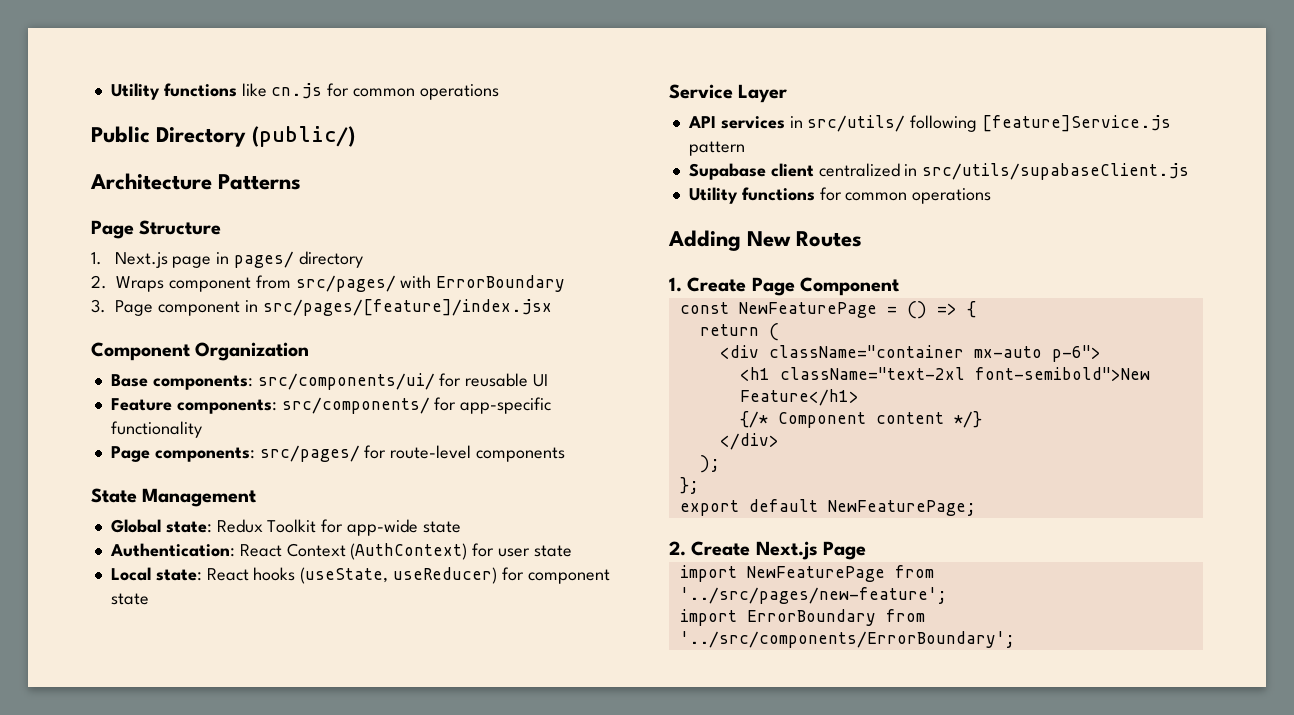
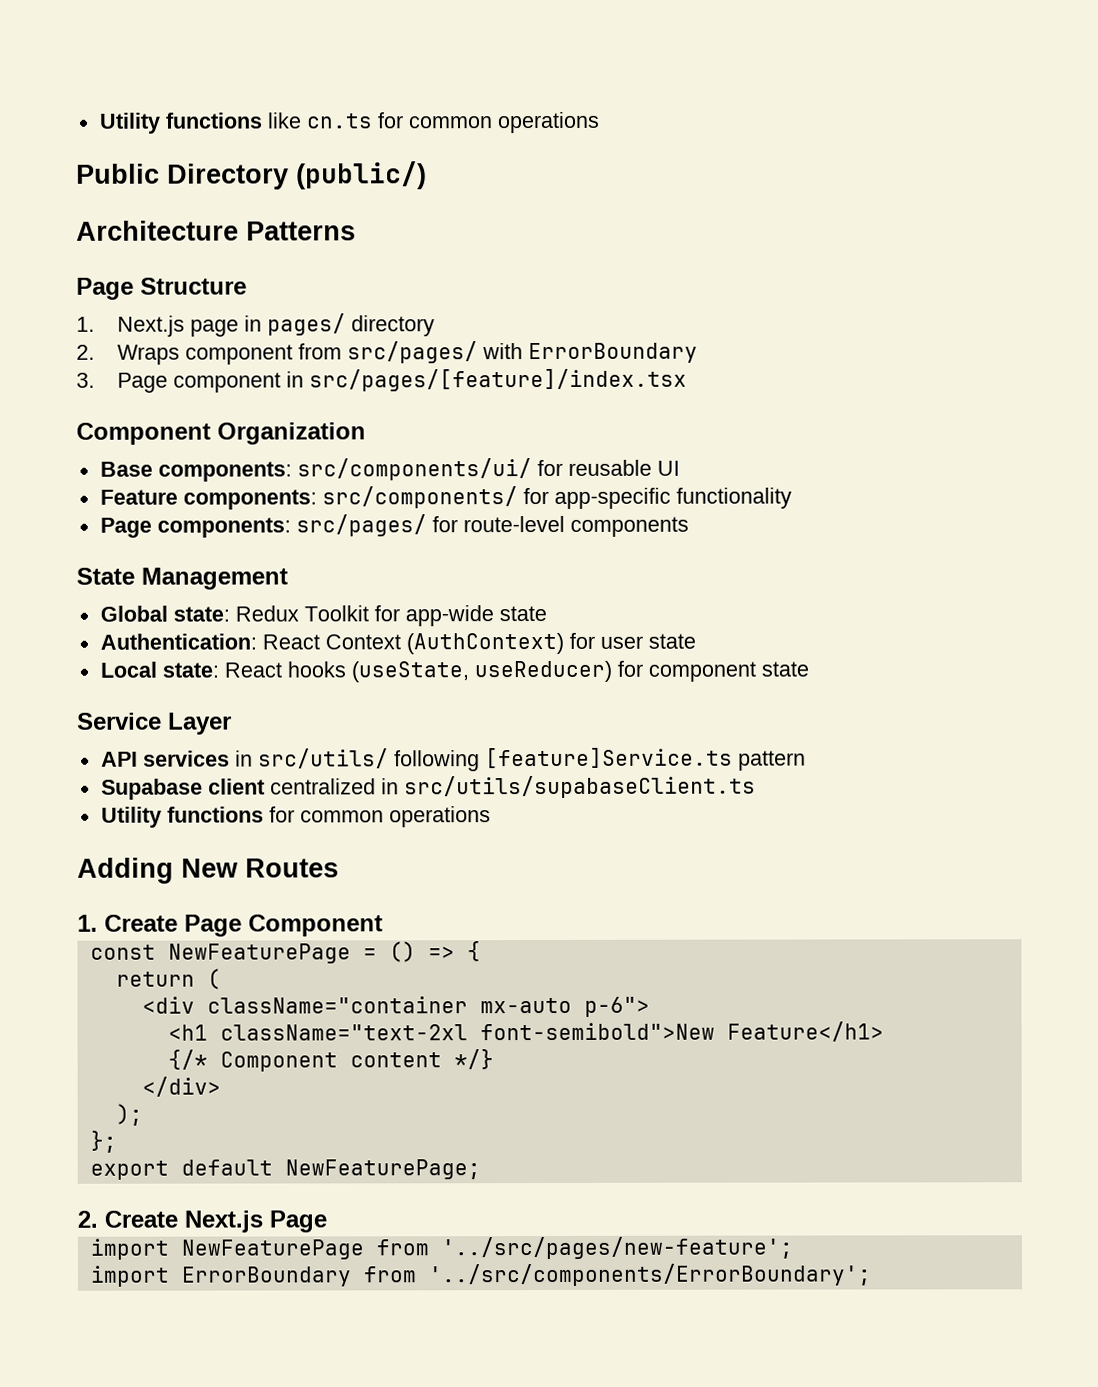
- Utility functions like cn.js for common operations
+ Utility functions like cn.ts for common operations
- 3. Page component in src/pages/[feature]/index.jsx
+ 3. Page component in src/pages/[feature]/index.tsx
- API services in src/utils/ following [feature]Service.js pattern
+ API services in src/utils/ following [feature]Service.ts pattern
- Supabase client centralized in src/utils/supabaseClient.js
+ Supabase client centralized in src/utils/supabaseClient.ts

